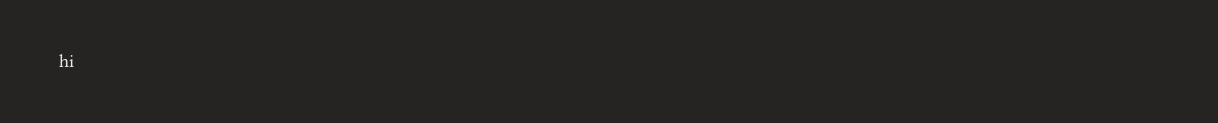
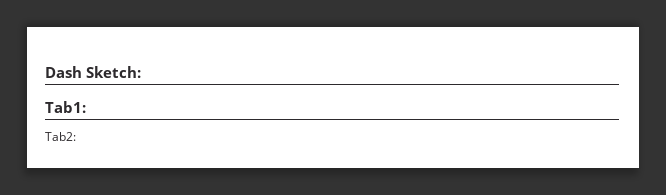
- hi
+ Dash Sketch:
+ Tab1:
+ Tab2:

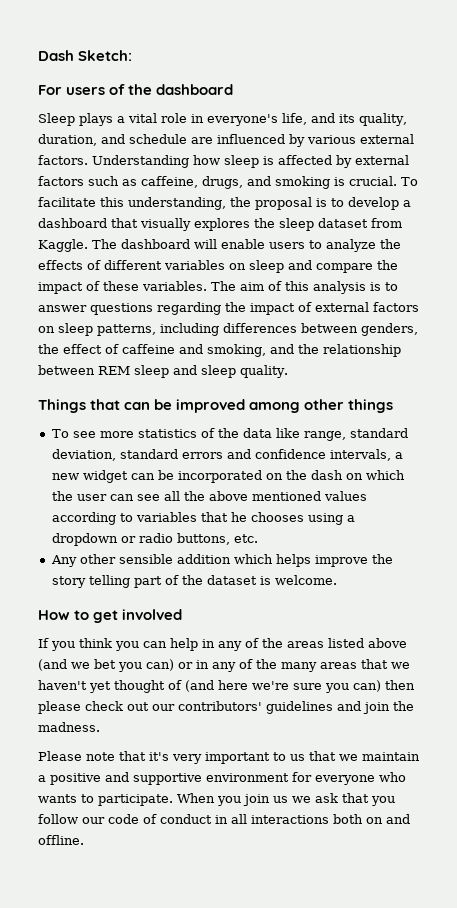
- Tab1:
- Tab2:
+ For users of the dashboard
+ Sleep plays a vital role in everyone's life, and its quality, duration, and schedule are influenced by various external factors. Understanding how sleep is affected by external factors such as caffeine, drugs, and smoking is crucial. To facilitate this understanding, the proposal is to develop a dashboard that visually explores the sleep dataset from Kaggle. The dashboard will enable users to analyze the effects of different variables on sleep and compare the impact of these variables. The aim of this analysis is to answer questions regarding the impact of external factors on sleep patterns, including differences between genders, the effect of caffeine and smoking, and the relationship between REM sleep and sleep quality.
+ Things that can be improved among other things
+ To see more statistics of the data like range, standard deviation, standard errors and confidence intervals, a new widget can be incorporated on the dash on which the user can see all the above mentioned values according to variables that he chooses using a dropdown or radio buttons, etc.
+ Any other sensible addition which helps improve the story telling part of the dataset is welcome.
+ How to get involved
+ If you think you can help in any of the areas listed above (and we bet you can) or in any of the many areas that we haven't yet thought of (and here we're sure you can) then please check out our contributors' guidelines and join the madness.
+ Please note that it's very important to us that we maintain a positive and supportive environment for everyone who wants to participate. When you join us we ask that you follow our code of conduct in all interactions both on and offline.

